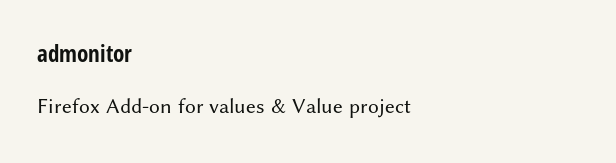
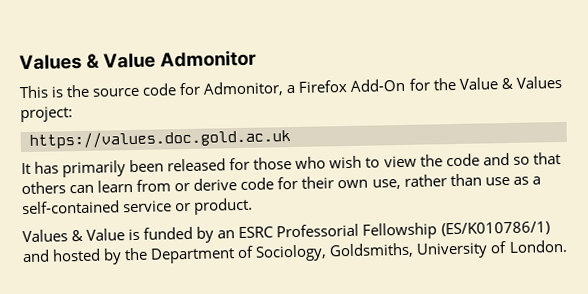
- admonitor
- Firefox Add-on for values & Value project
+ Values & Value Admonitor
+ This is the source code for Admonitor, a Firefox Add-On for the Value & Values project:
+ https://values.doc.gold.ac.uk
+ It has primarily been released for those who wish to view the code and so that others can learn from or derive code for their own use, rather than use as a self-contained service or product.
+ Values & Value is funded by an ESRC Professorial Fellowship (ES/K010786/1) and hosted by the Department of Sociology, Goldsmiths, University of London.

